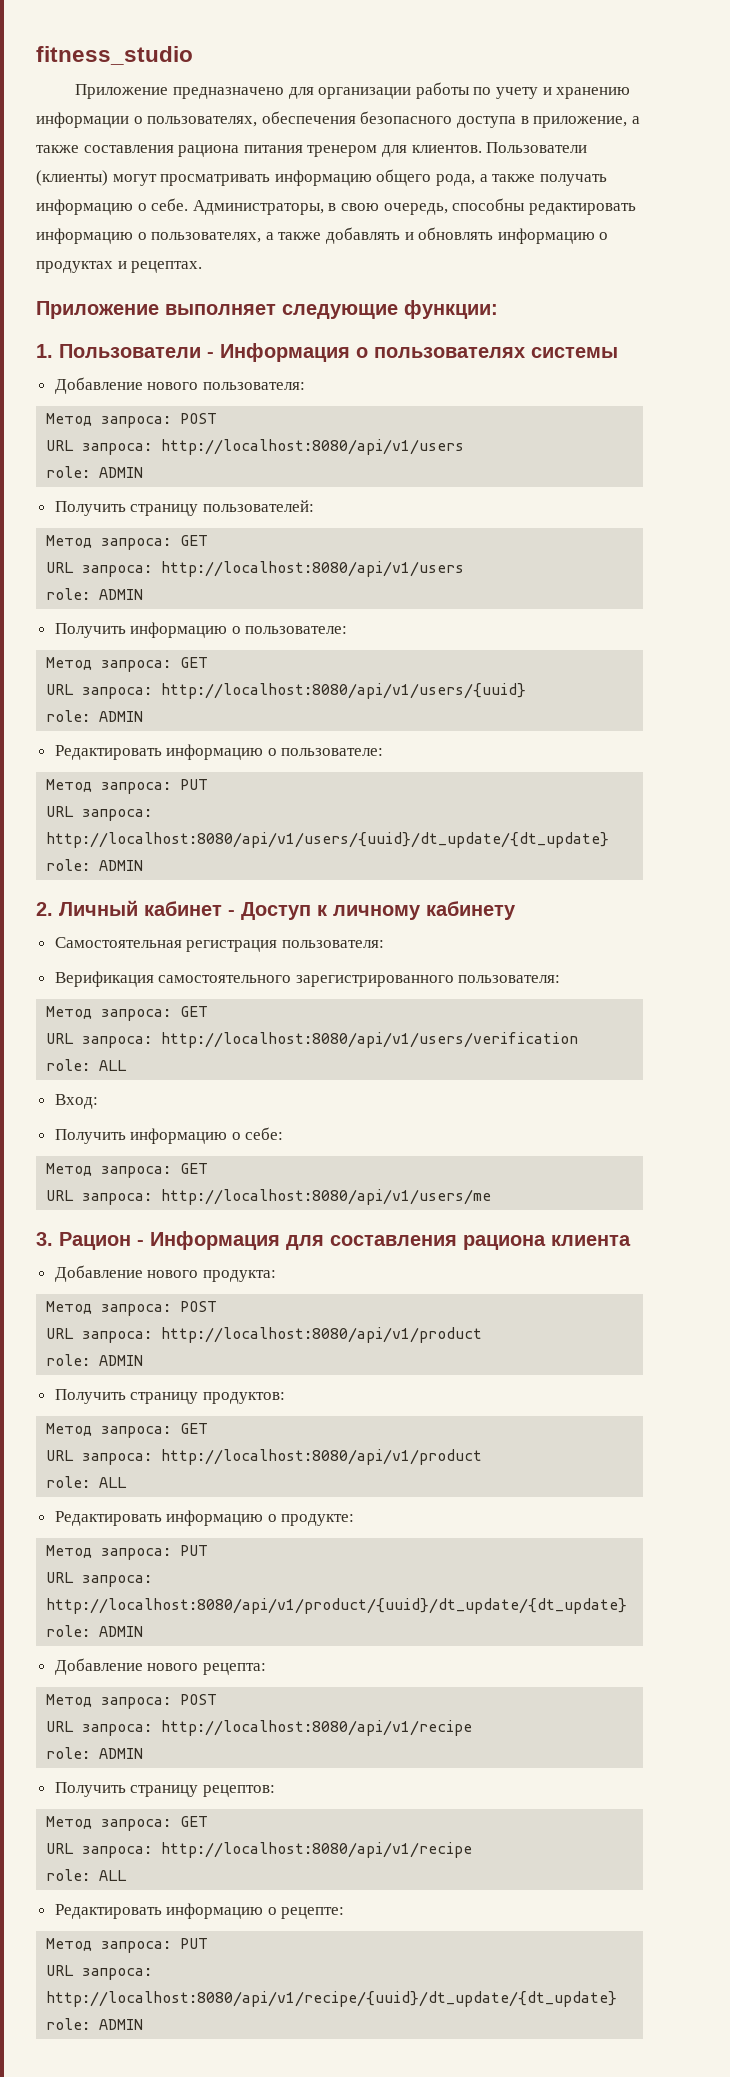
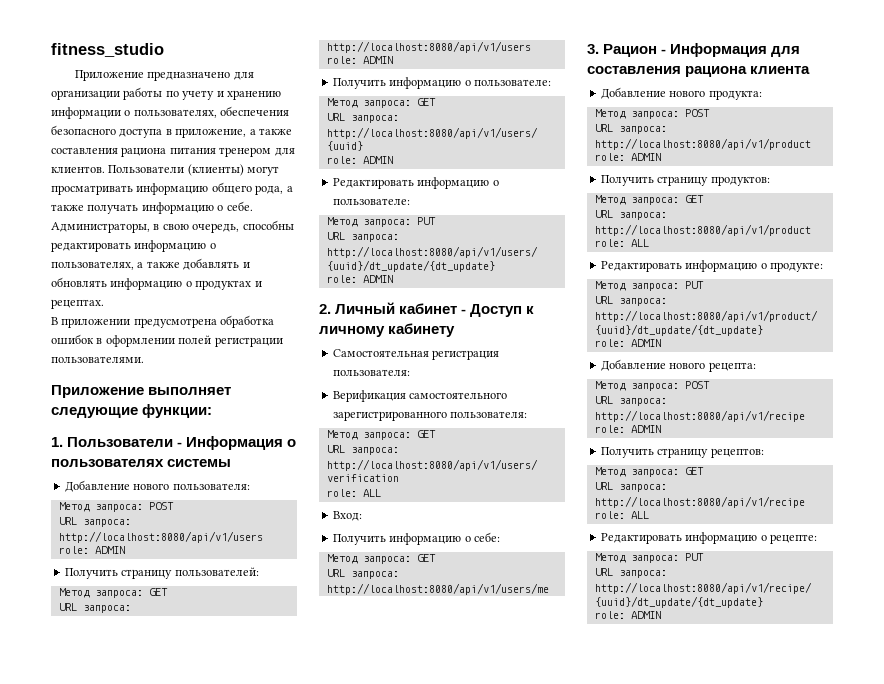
+ В приложении предусмотрена обработка ошибок в оформлении полей регистрации пользователями.

